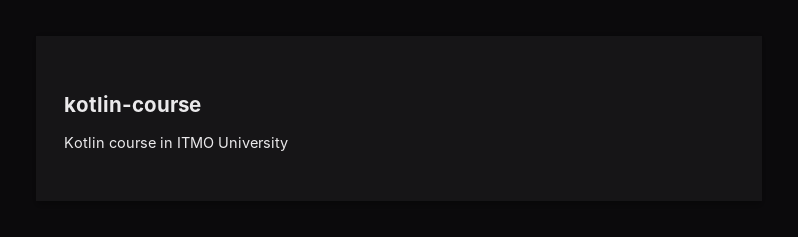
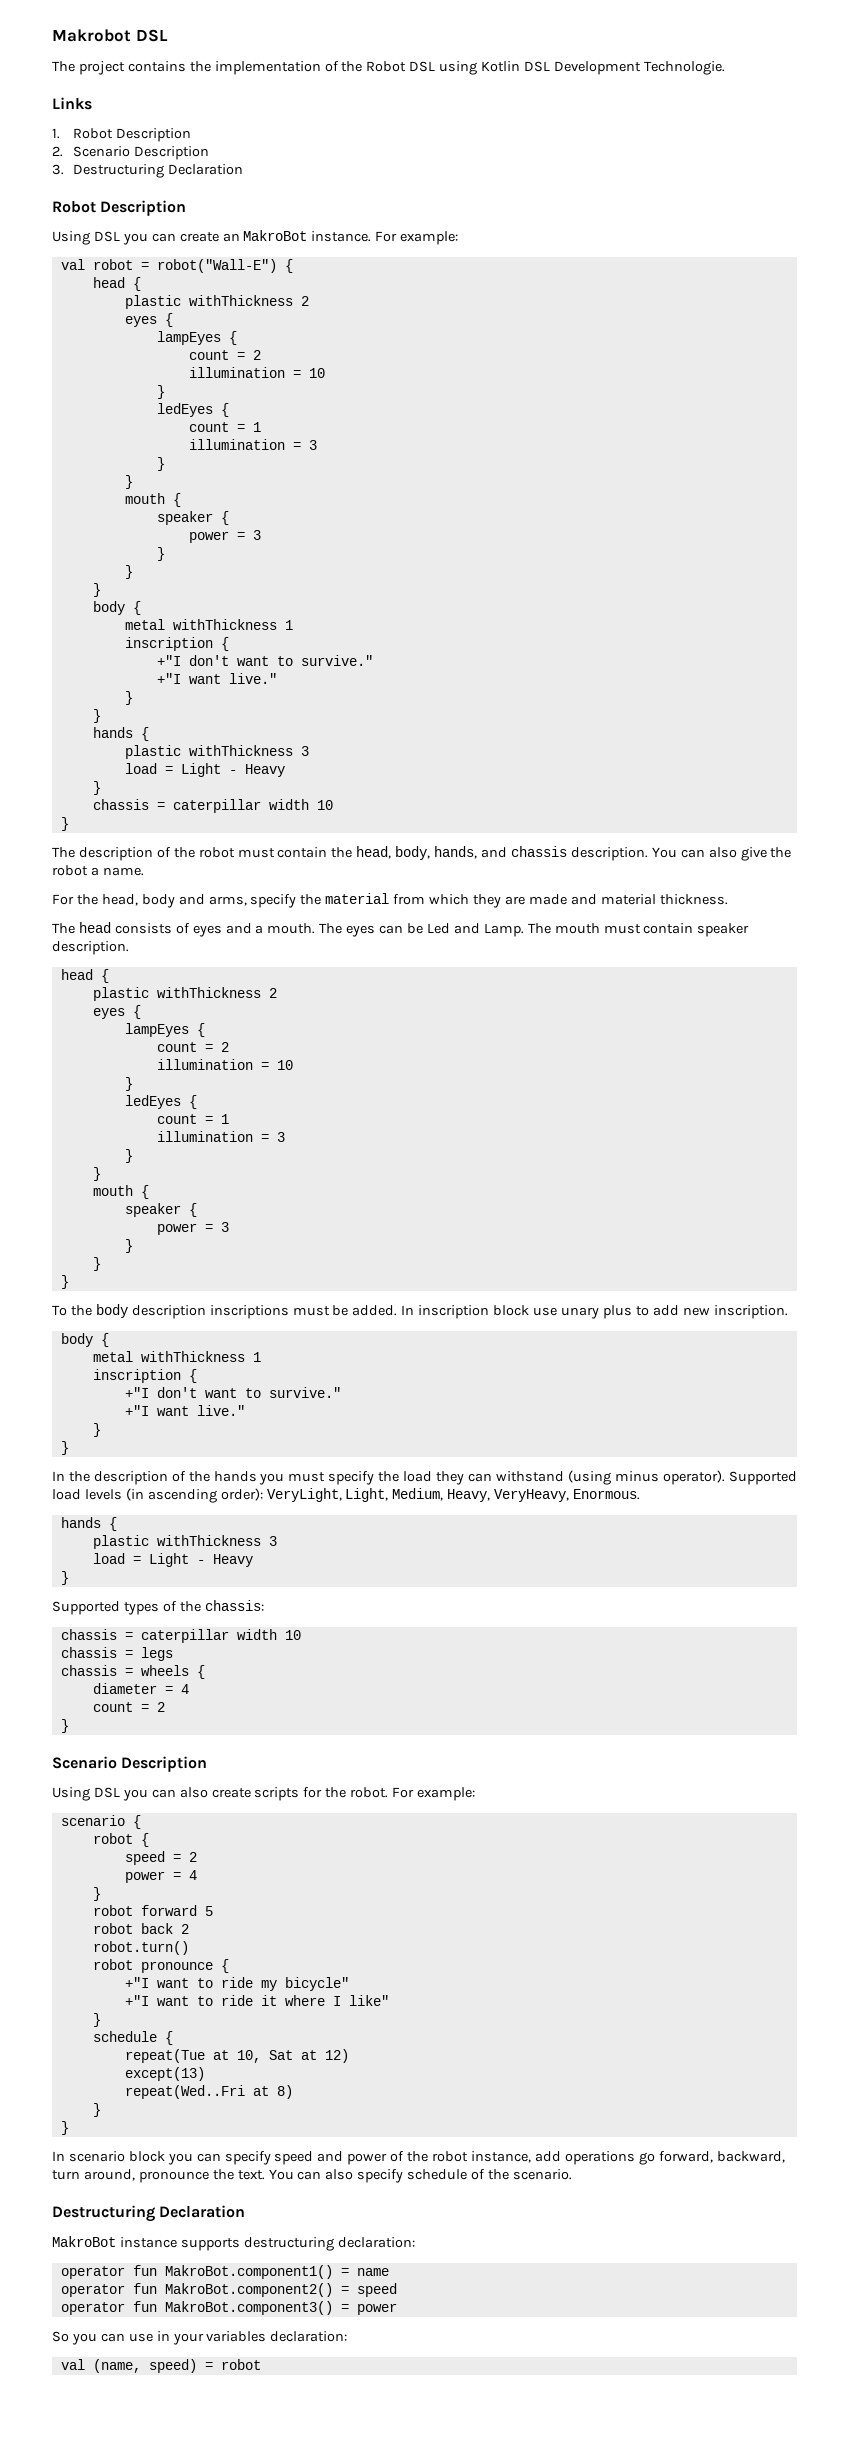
- kotlin-course
- Kotlin course in ITMO University
+ Makrobot DSL
+ The project contains the implementation of the Robot DSL using Kotlin DSL Development Technologie.
+ Links
+ 1. Robot Description
+ 2. Scenario Description
+ 3. Destructuring Declaration
+ Robot Description
+ Using DSL you can create an MakroBot instance. For example:
+ val robot = robot("Wall-E") {
+ head {
+ plastic withThickness 2
+ eyes {
+ lampEyes {
+ count = 2
+ illumination = 10
+ }
+ ledEyes {
+ count = 1
+ illumination = 3
+ }
+ }
+ mouth {
+ speaker {
+ power = 3
+ }
+ }
+ }
+ body {
+ metal withThickness 1
+ inscription {
+ +"I don't want to survive."
+ +"I want live."
+ }
+ }
+ hands {
+ plastic withThickness 3
+ load = Light - Heavy
+ }
+ chassis = caterpillar width 10
+ }
+ The description of the robot must contain the head, body, hands, and chassis description. You can also give the robot a name.
+ For the head, body and arms, specify the material from which they are made and material thickness.
+ The head consists of eyes and a mouth. The eyes can be Led and Lamp. The mouth must contain speaker description.
+ head {
+ plastic withThickness 2
+ eyes {
+ lampEyes {
+ count = 2
+ illumination = 10
+ }
+ ledEyes {
+ count = 1
+ illumination = 3
+ }
+ }
+ mouth {
+ speaker {
+ power = 3
+ }
+ }
+ }
+ To the body description inscriptions must be added. In inscription block use unary plus to add new inscription.
+ body {
+ metal withThickness 1
+ inscription {
+ +"I don't want to survive."
+ +"I want live."
+ }
+ }
+ In the description of the hands you must specify the load they can withstand (using minus operator). Supported load levels (in ascending order): VeryLight, Light, Medium, Heavy, VeryHeavy, Enormous.
+ hands {
+ plastic withThickness 3
+ load = Light - Heavy
+ }
+ Supported types of the chassis:
+ chassis = caterpillar width 10
+ chassis = legs
+ chassis = wheels {
+ diameter = 4
+ count = 2
+ }
+ Scenario Description
+ Using DSL you can also create scripts for the robot. For example:
+ scenario {
+ robot {
+ speed = 2
+ power = 4
+ }
+ robot forward 5
+ robot back 2
+ robot.turn()
+ robot pronounce {
+ +"I want to ride my bicycle"
+ +"I want to ride it where I like"
+ }
+ schedule {
+ repeat(Tue at 10, Sat at 12)
+ except(13)
+ repeat(Wed..Fri at 8)
+ }
+ }
+ In scenario block you can specify speed and power of the robot instance, add operations go forward, backward, turn around, pronounce the text. You can also specify schedule of the scenario.
+ Destructuring Declaration
+ MakroBot instance supports destructuring declaration:
+ operator fun MakroBot.component1() = name
+ operator fun MakroBot.component2() = speed
+ operator fun MakroBot.component3() = power
+ So you can use in your variables declaration:
+ val (name, speed) = robot

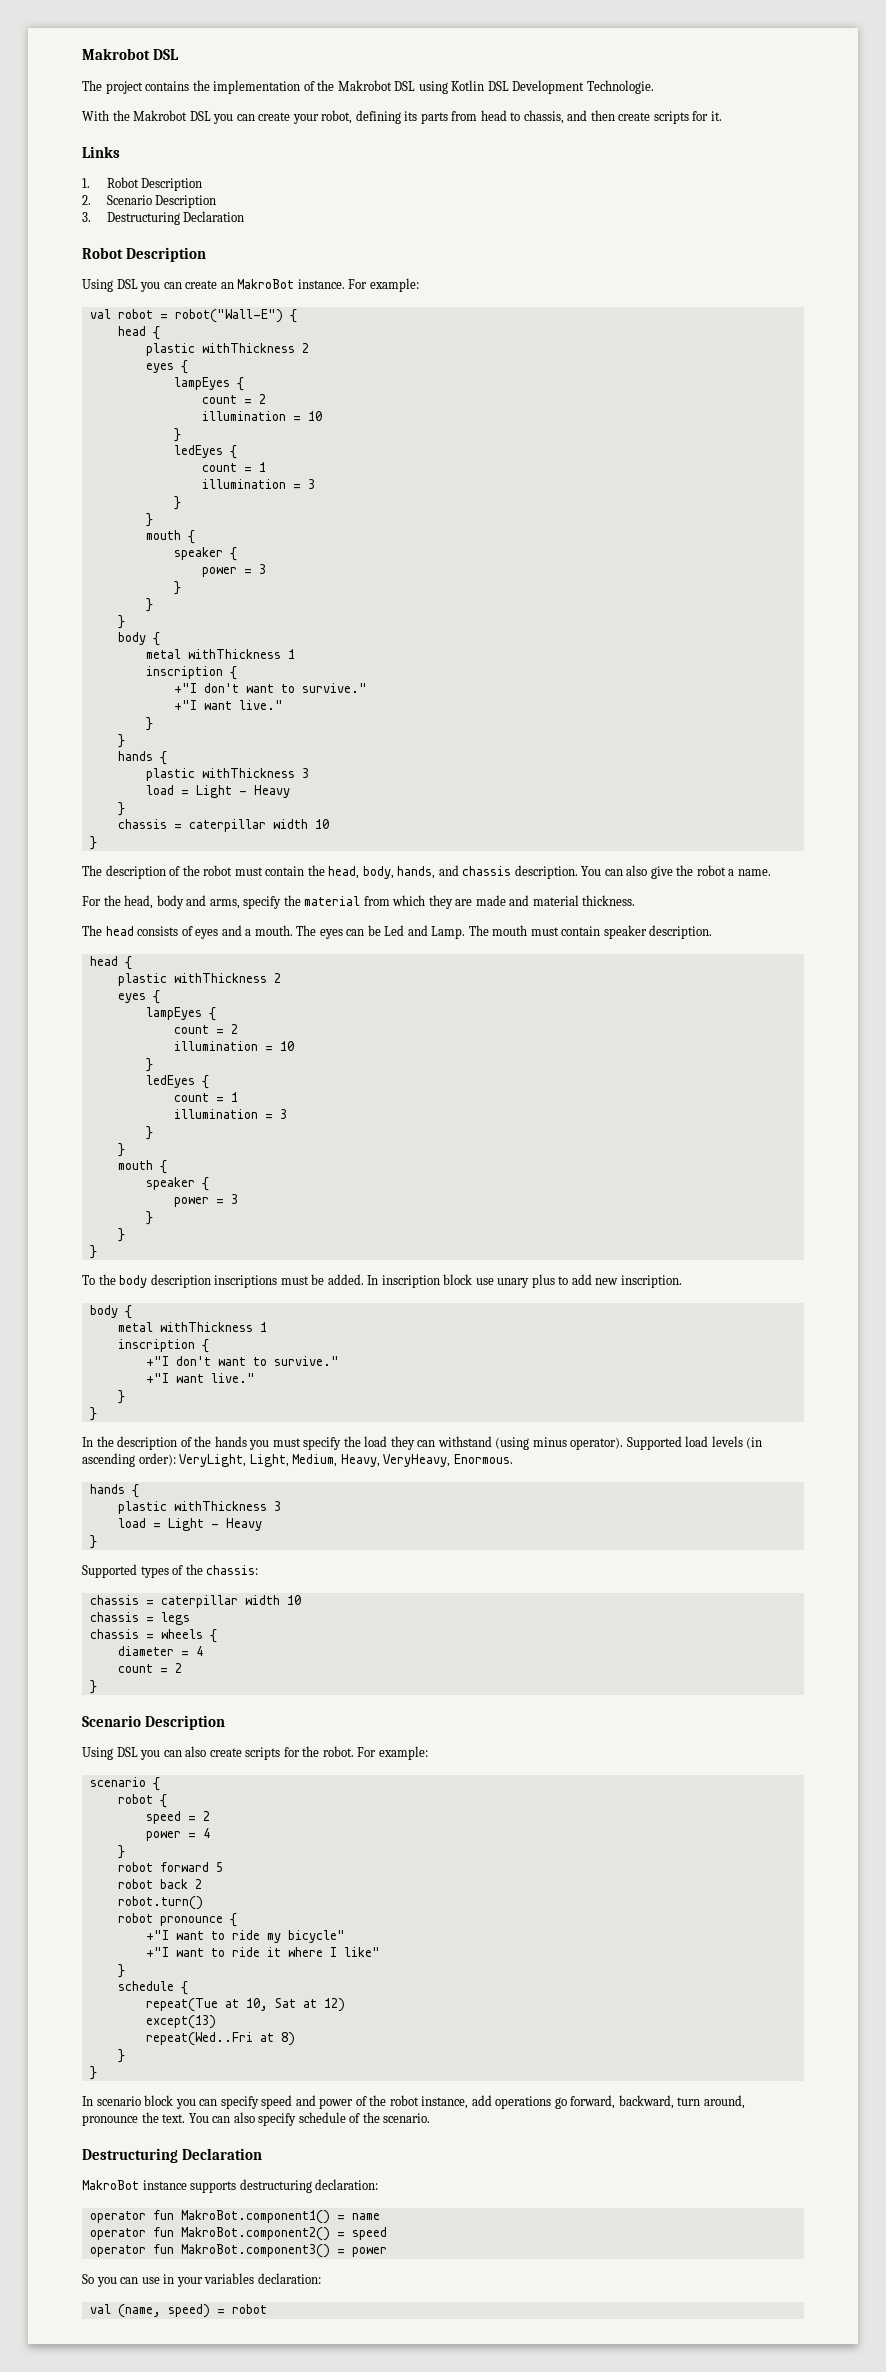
- The project contains the implementation of the Robot DSL using Kotlin DSL Development Technologie.
+ The project contains the implementation of the Makrobot DSL using Kotlin DSL Development Technologie.
+ With the Makrobot DSL you can create your robot, defining its parts from head to chassis, and then create scripts for it.

